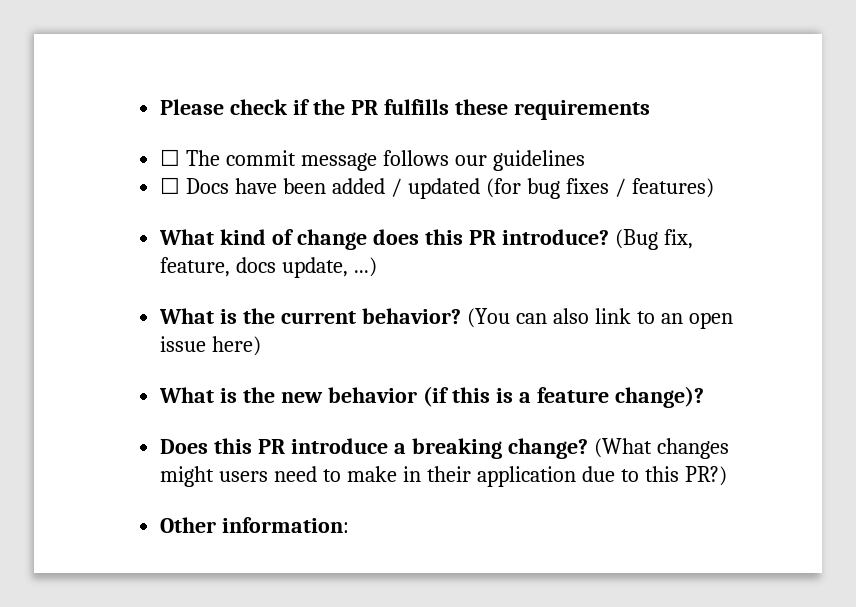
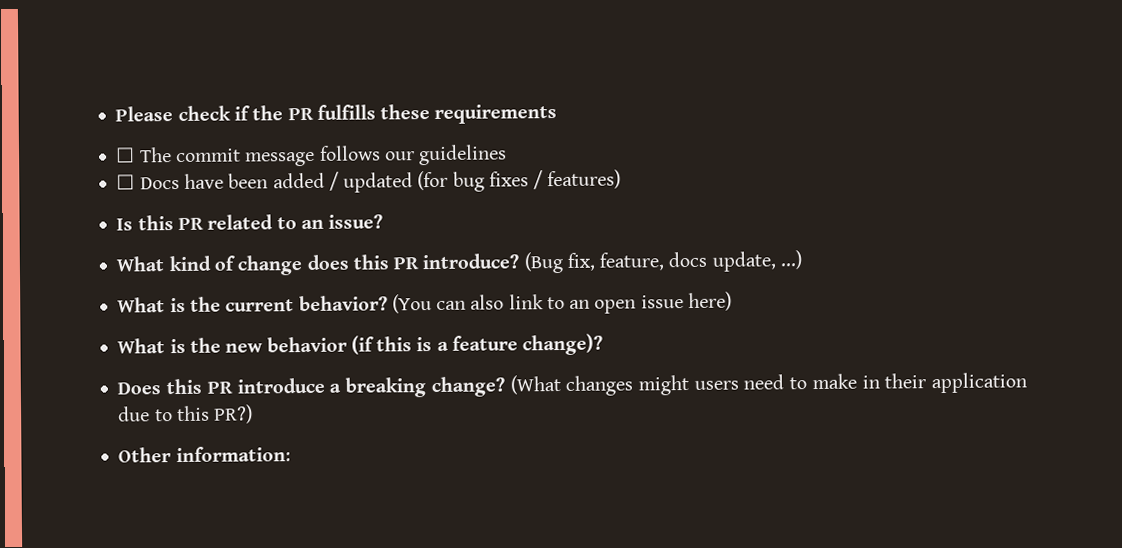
+ Is this PR related to an issue?

